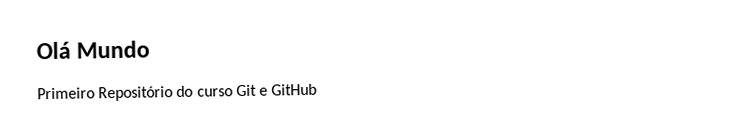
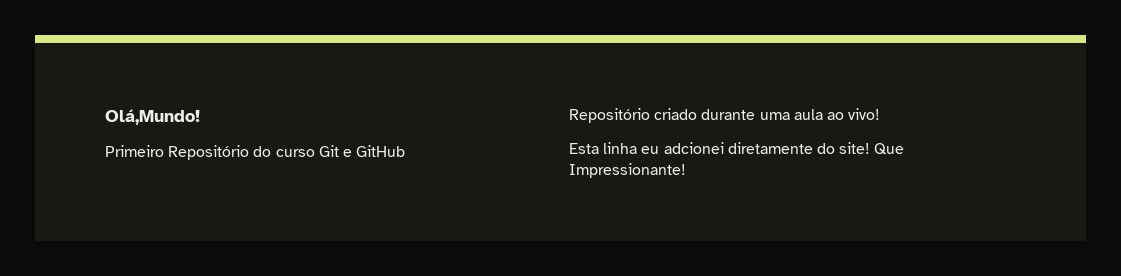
- Olá Mundo
+ Olá,Mundo!
+ Repositório criado durante uma aula ao vivo!
+ Esta linha eu adcionei diretamente do site! Que Impressionante!

